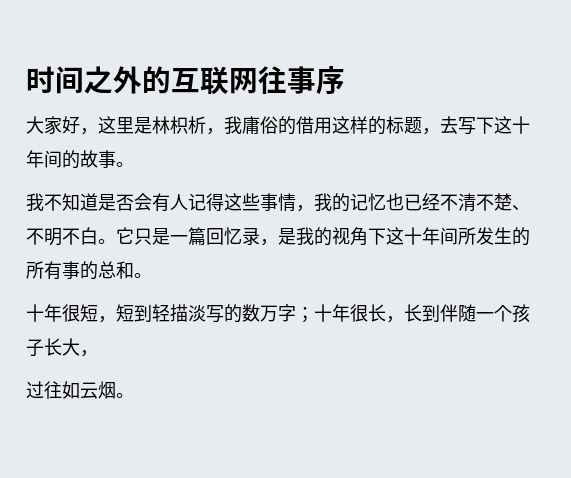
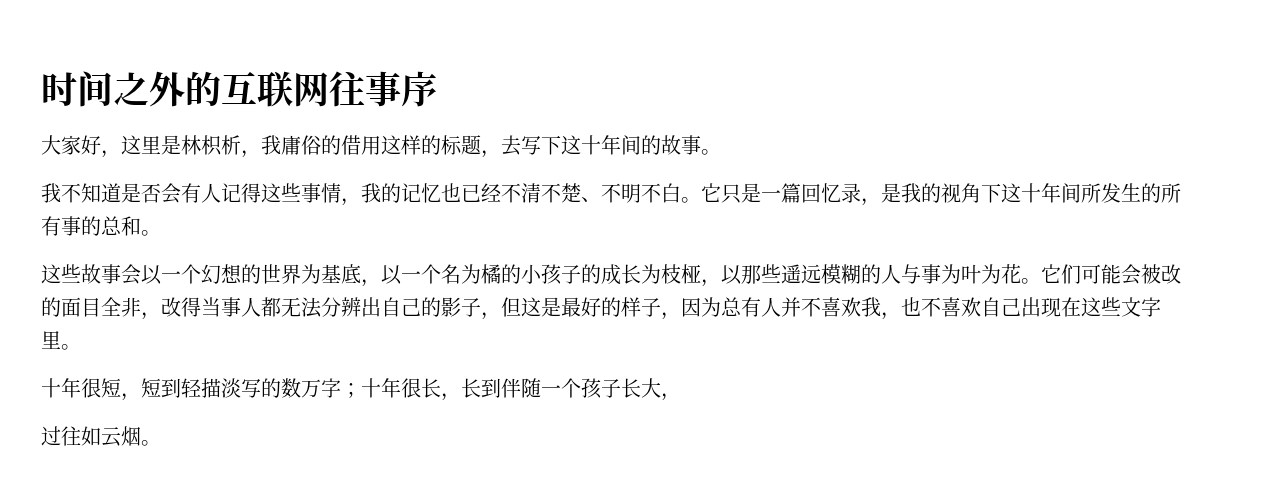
+ 这些故事会以一个幻想的世界为基底，以一个名为橘的小孩子的成长为枝桠，以那些遥远模糊的人与事为叶为花。它们可能会被改的面目全非，改得当事人都无法分辨出自己的影子，但这是最好的样子，因为总有人并不喜欢我，也不喜欢自己出现在这些文字里。

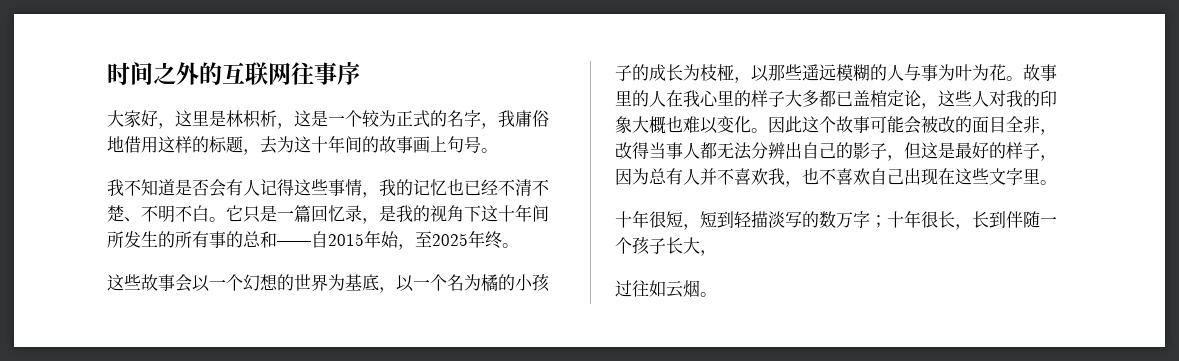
- 大家好，这里是林枳析，我庸俗的借用这样的标题，去写下这十年间的故事。
+ 大家好，这里是林枳析，这是一个较为正式的名字，我庸俗地借用这样的标题，去为这十年间的故事画上句号。
- 它只是一篇回忆录，是我的视角下这十年间所发生的所有事的总和。
+ 它只是一篇回忆录，是我的视角下这十年间所发生的所有事的总和——自2015年始，至2025年终。
- 它们可能会被改的面目全非，改得当事人都无法分辨出自己的影子，但这是最好的样子，因为总有人并不喜欢我，也不喜欢自己出现在这些文字里。
+ 故事里的人在我心里的样子大多都已盖棺定论，这些人对我的印象大概也难以变化。因此这个故事可能会被改的面目全非，改得当事人都无法分辨出自己的影子，但这是最好的样子，因为总有人并不喜欢我，也不喜欢自己出现在这些文字里。

